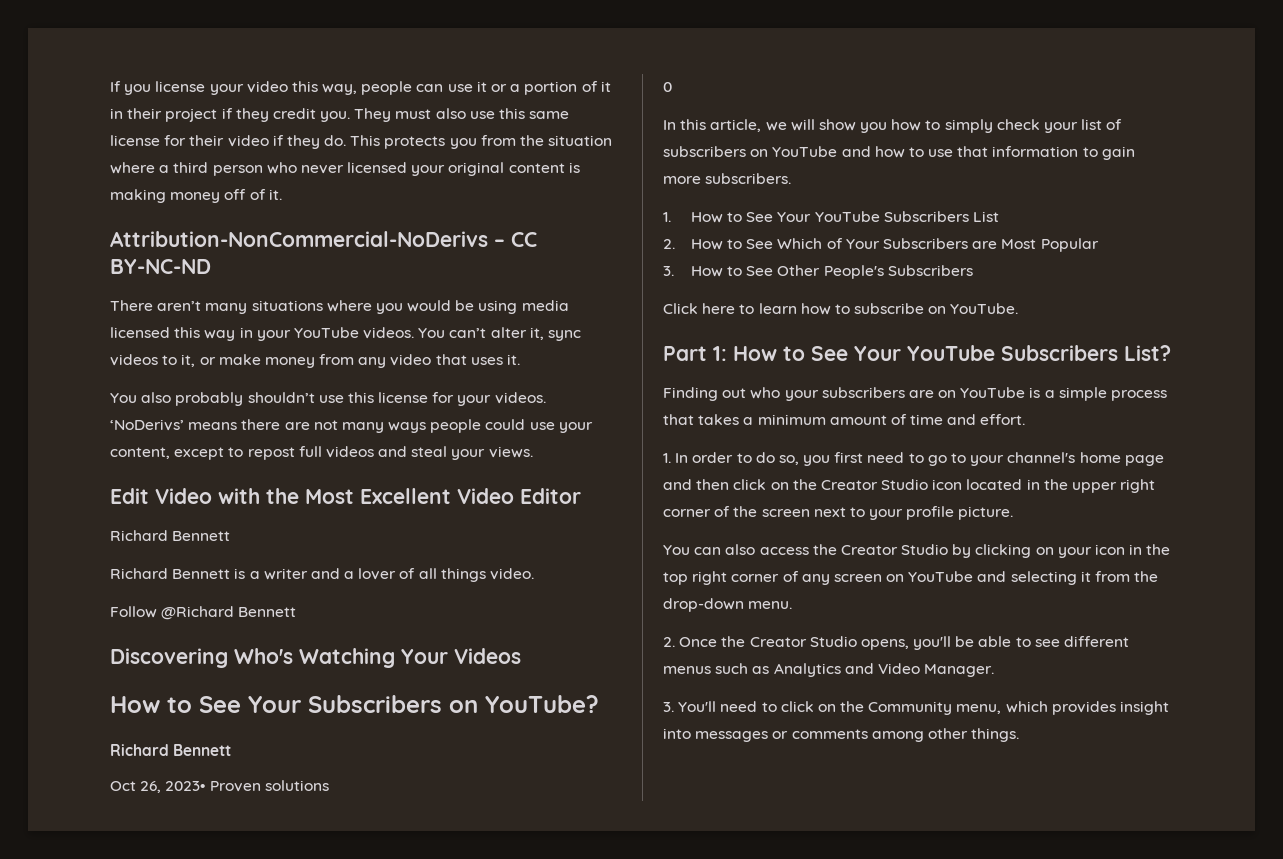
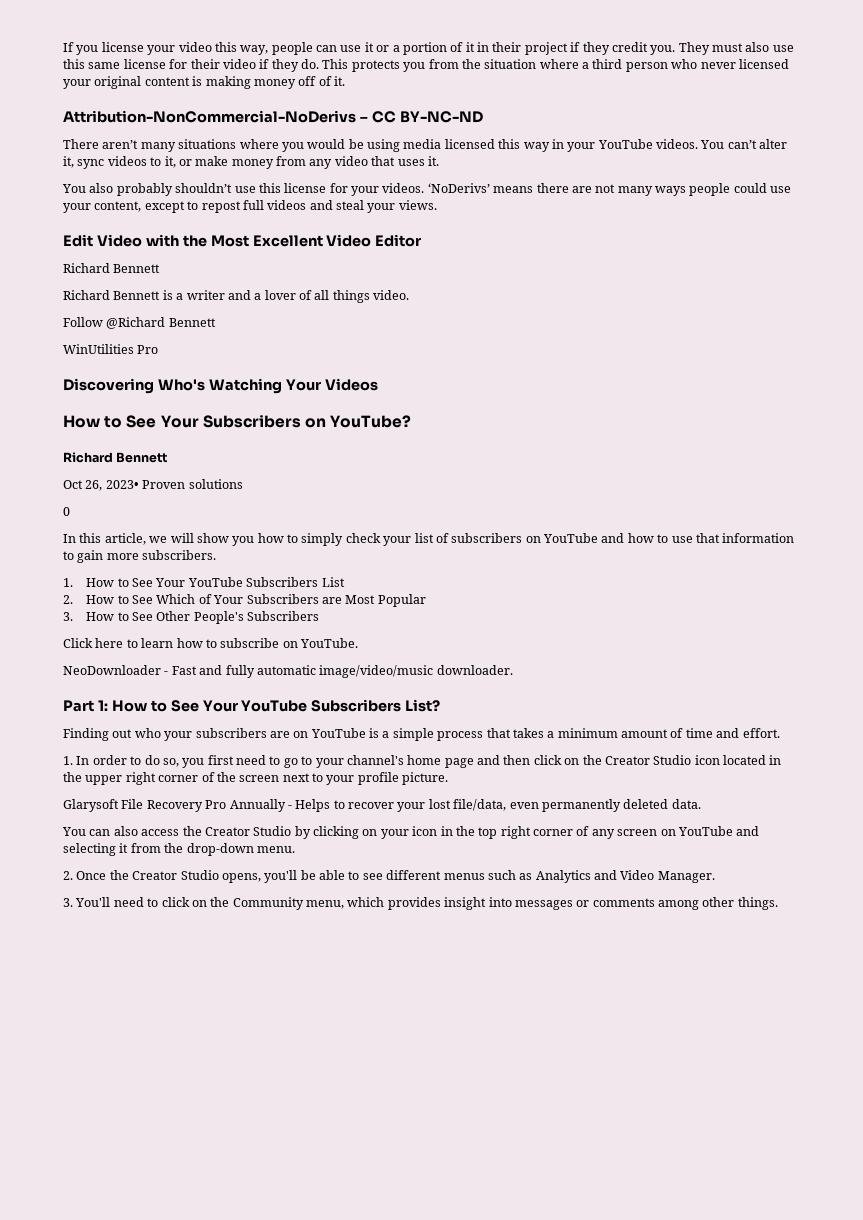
+ WinUtilities Pro
+ NeoDownloader - Fast and fully automatic image/video/music downloader.
+ Glarysoft File Recovery Pro Annually - Helps to recover your lost file/data, even permanently deleted data.

